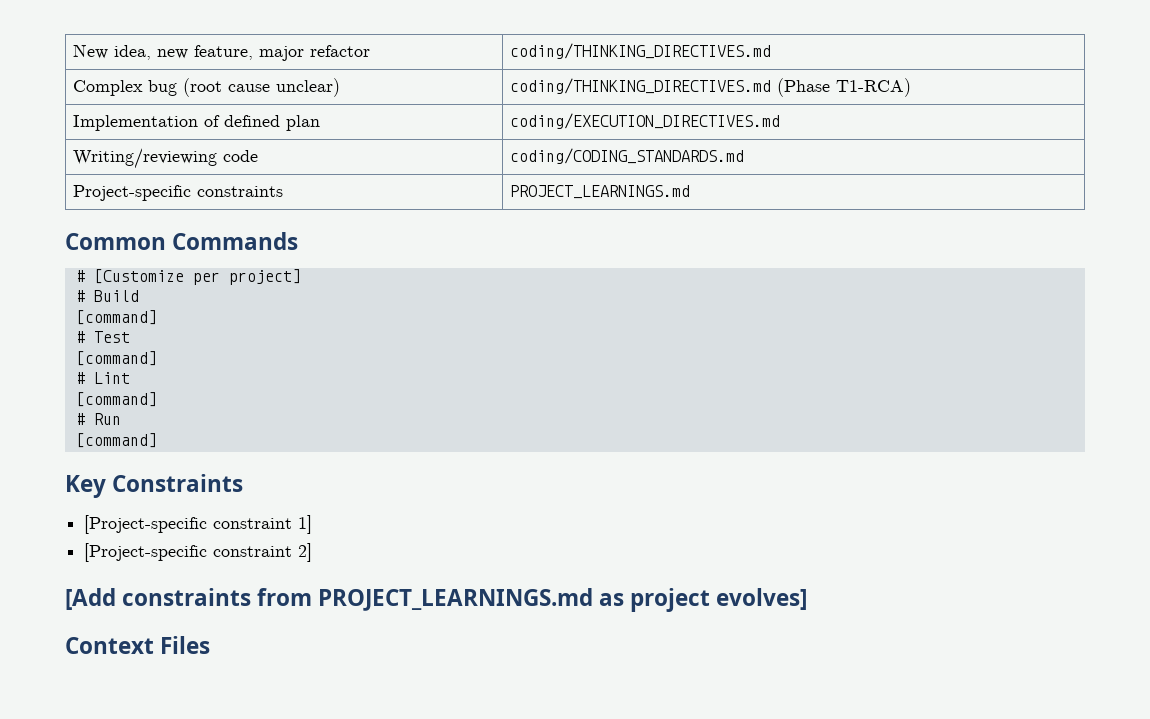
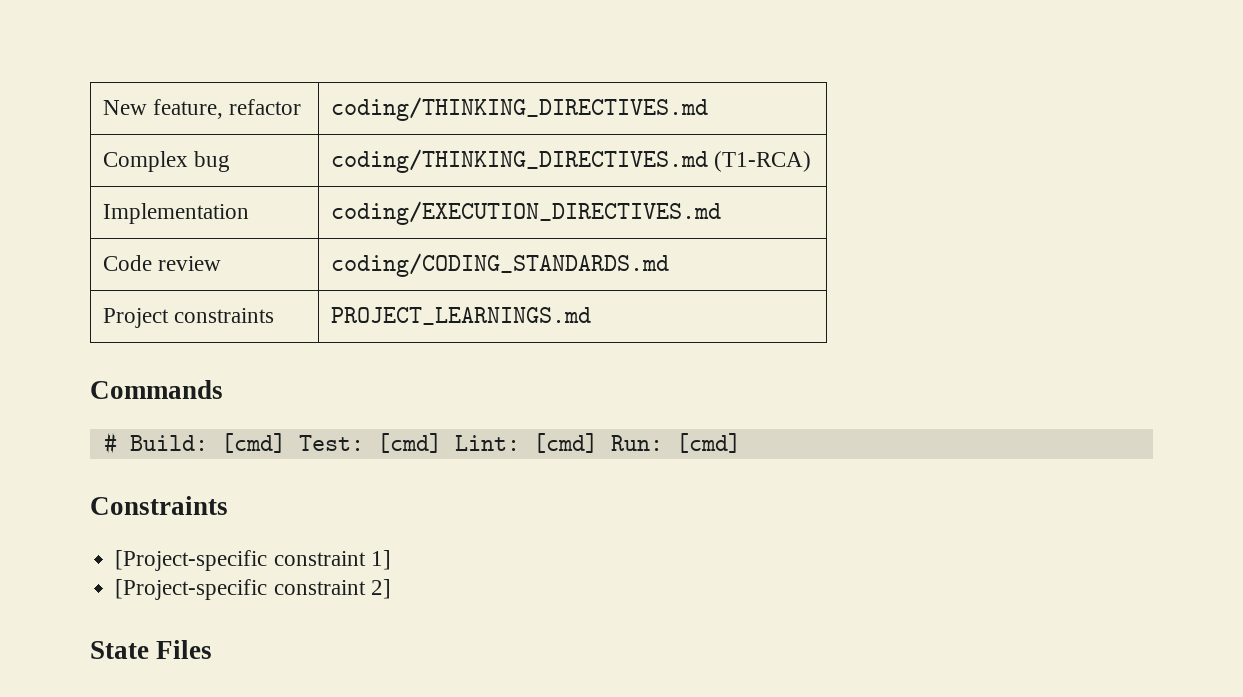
- New idea, new feature, major refactor | coding/THINKING_DIRECTIVES.md
+ New feature, refactor | coding/THINKING_DIRECTIVES.md
- Complex bug (root cause unclear) | coding/THINKING_DIRECTIVES.md (Phase T1-RCA)
+ Complex bug | coding/THINKING_DIRECTIVES.md (T1-RCA)
- Implementation of defined plan | coding/EXECUTION_DIRECTIVES.md
+ Implementation | coding/EXECUTION_DIRECTIVES.md
- Writing/reviewing code | coding/CODING_STANDARDS.md
+ Code review | coding/CODING_STANDARDS.md
- Project-specific constraints | PROJECT_LEARNINGS.md
+ Project constraints | PROJECT_LEARNINGS.md
- Common Commands
+ Commands
- # [Customize per project]
- # Build
- [command]
- # Test
- [command]
- # Lint
- [command]
- # Run
- [command]
- Key Constraints
+ # Build: [cmd] Test: [cmd] Lint: [cmd] Run: [cmd]
+ Constraints
- [Add constraints from PROJECT_LEARNINGS.md as project evolves]
- Context Files
+ State Files

